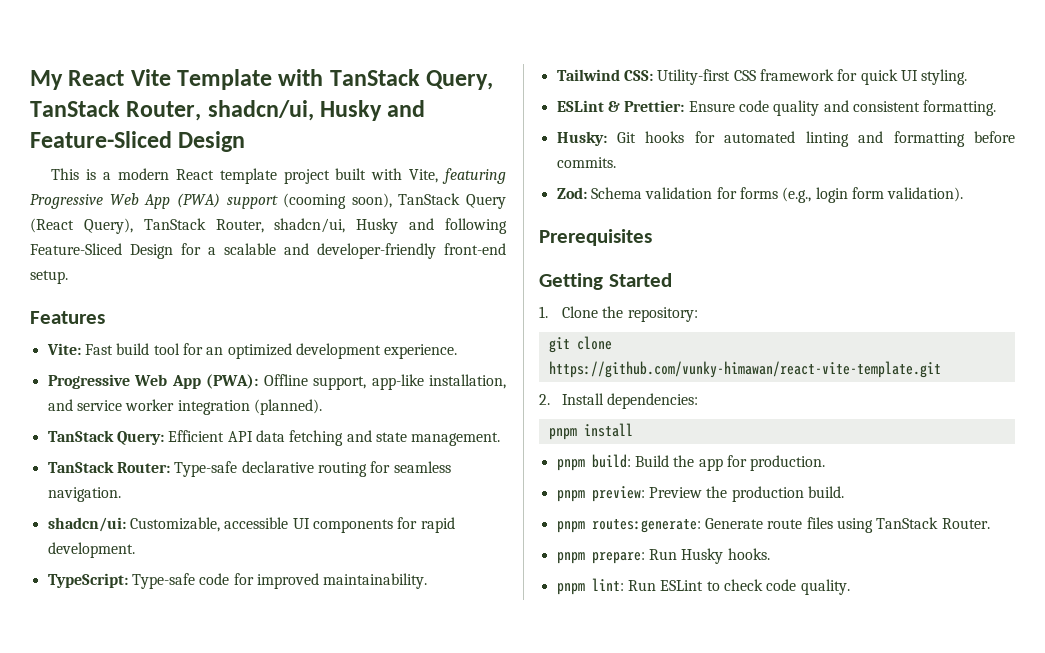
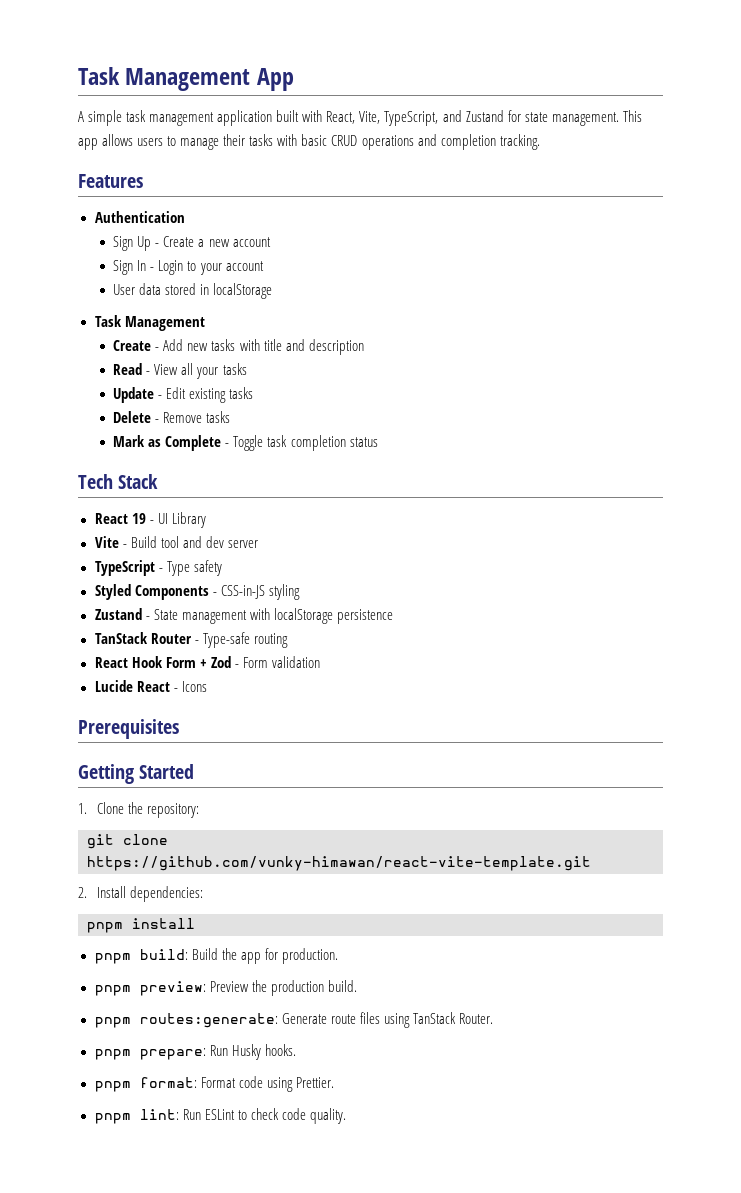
- My React Vite Template with TanStack Query, TanStack Router, shadcn/ui, Husky and Feature-Sliced Design
- This is a modern React template project built with Vite, featuring Progressive Web App (PWA) support (cooming soon), TanStack Query (React Query), TanStack Router, shadcn/ui, Husky and following Feature-Sliced Design for a scalable and developer-friendly front-end setup.
+ Task Management App
+ A simple task management application built with React, Vite, TypeScript, and Zustand for state management. This app allows users to manage their tasks with basic CRUD operations and completion tracking.
  Features
- Vite: Fast build tool for an optimized development experience.
- Progressive Web App (PWA): Offline support, app-like installation, and service worker integration (planned).
- TanStack Query: Efficient API data fetching and state management.
- TanStack Router: Type-safe declarative routing for seamless navigation.
- shadcn/ui: Customizable, accessible UI components for rapid development.
- TypeScript: Type-safe code for improved maintainability.
- Tailwind CSS: Utility-first CSS framework for quick UI styling.
- ESLint & Prettier: Ensure code quality and consistent formatting.
- Husky: Git hooks for automated linting and formatting before commits.
- Zod: Schema validation for forms (e.g., login form validation).
+ Authentication
+ Sign Up - Create a new account
+ Sign In - Login to your account
+ User data stored in localStorage
+ Task Management
+ Create - Add new tasks with title and description
+ Read - View all your tasks
+ Update - Edit existing tasks
+ Delete - Remove tasks
+ Mark as Complete - Toggle task completion status
+ Tech Stack
+ React 19 - UI Library
+ Vite - Build tool and dev server
+ TypeScript - Type safety
+ Styled Components - CSS-in-JS styling
+ Zustand - State management with localStorage persistence
+ TanStack Router - Type-safe routing
+ React Hook Form + Zod - Form validation
+ Lucide React - Icons
+ pnpm format: Format code using Prettier.

